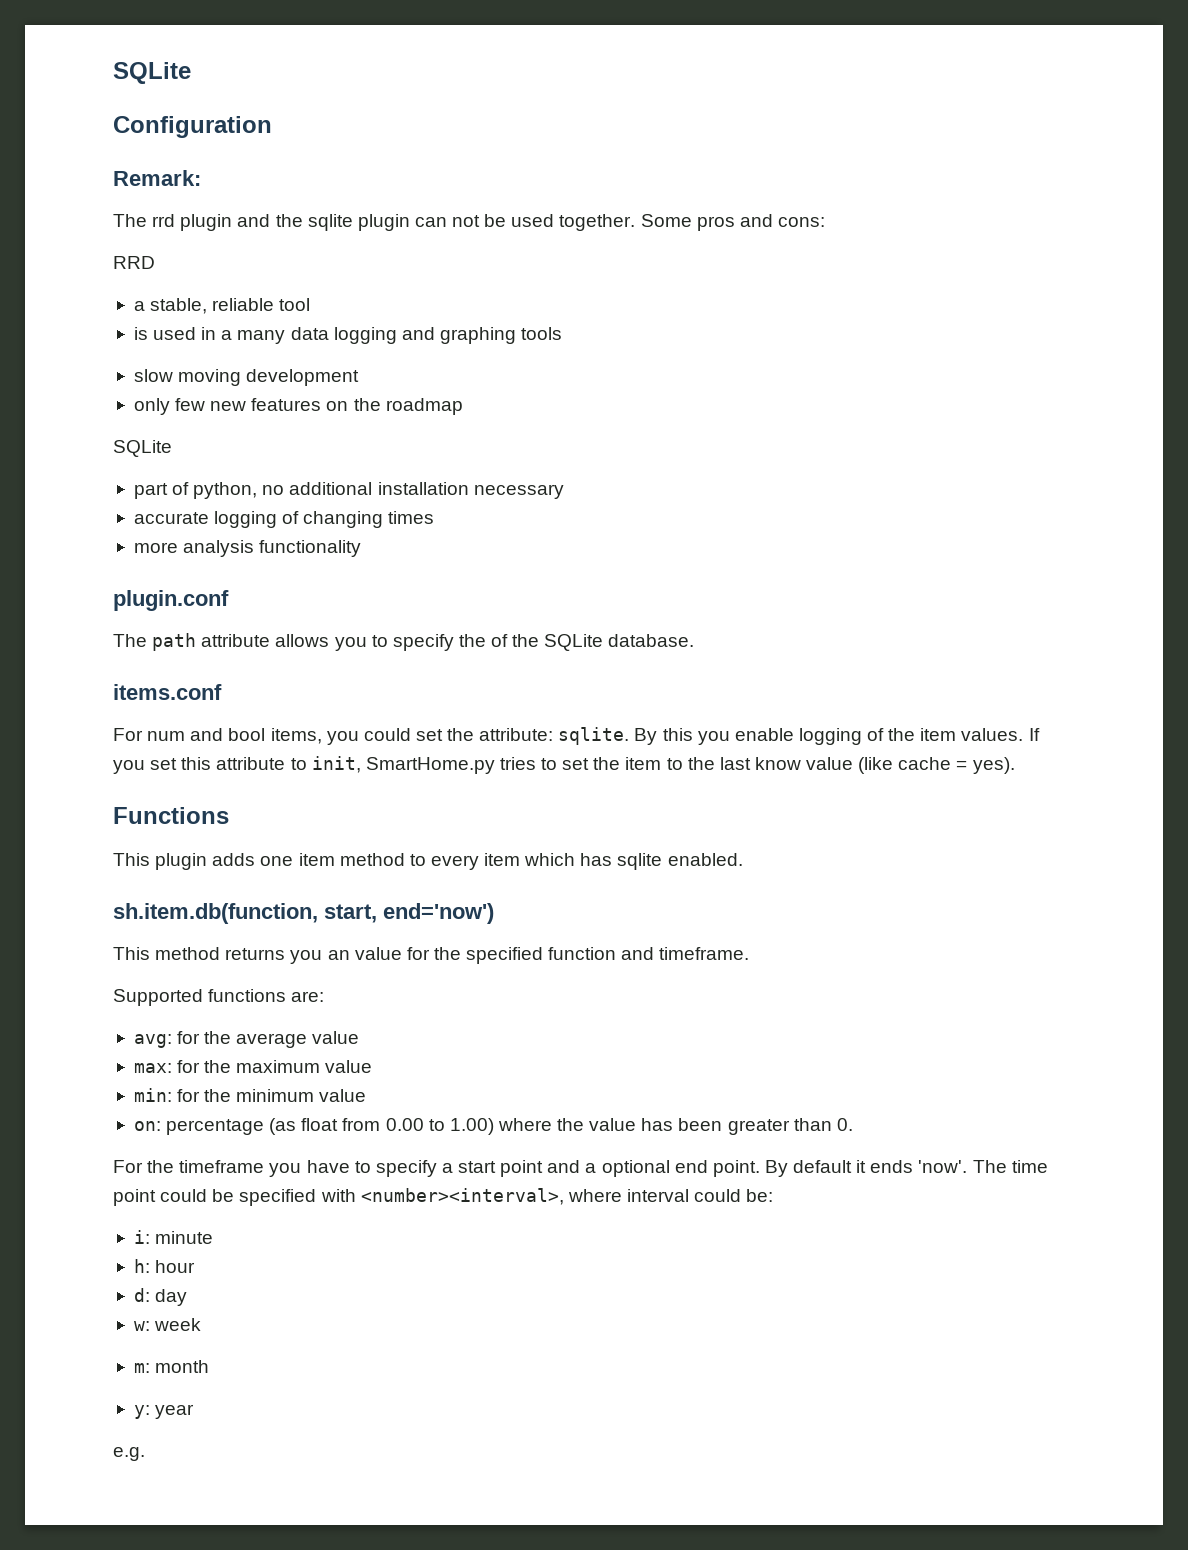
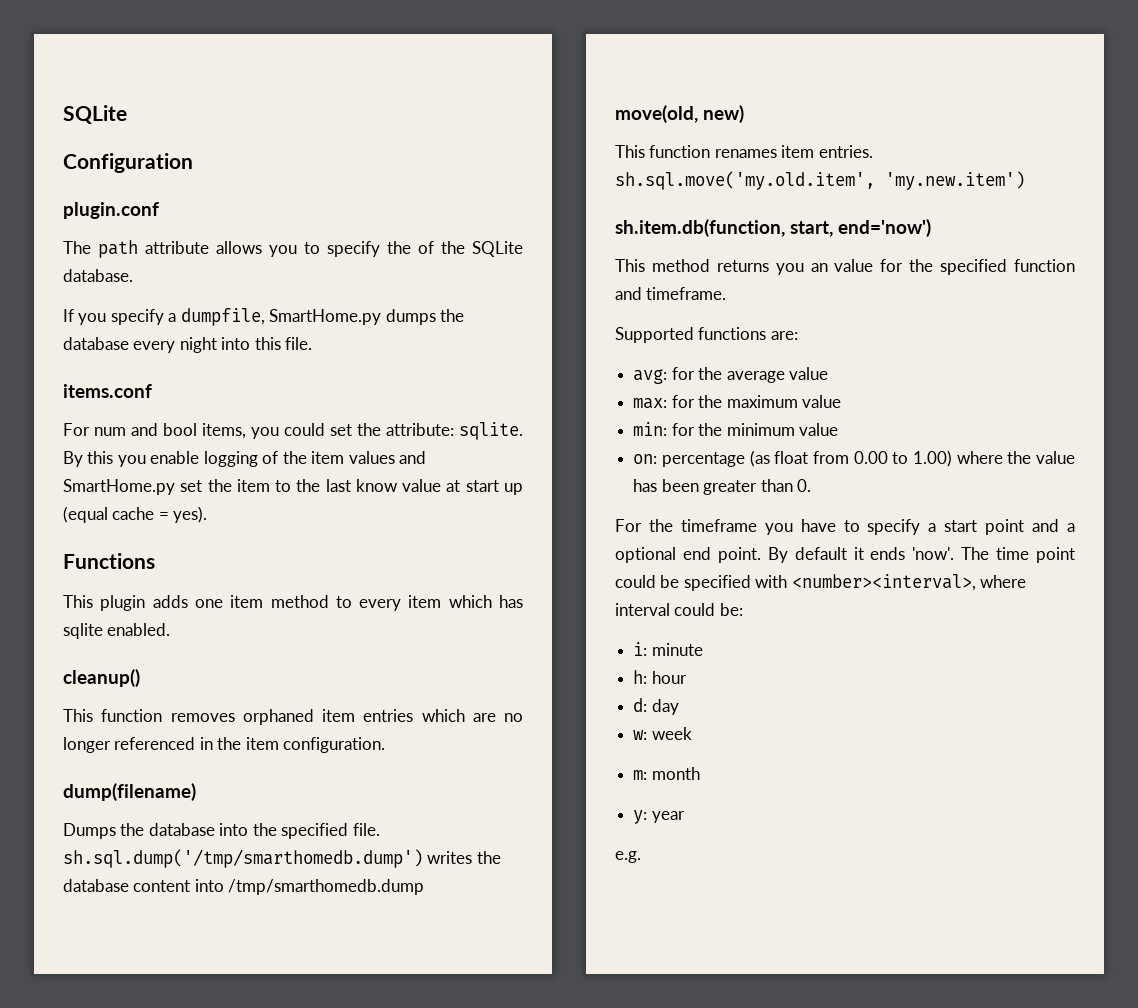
- Remark:
- The rrd plugin and the sqlite plugin can not be used together. Some pros and cons:
- RRD
- a stable, reliable tool
- is used in a many data logging and graphing tools
- slow moving development
- only few new features on the roadmap
- SQLite
- part of python, no additional installation necessary
- accurate logging of changing times
- more analysis functionality
+ If you specify a dumpfile, SmartHome.py dumps the database every night into this file.
- By this you enable logging of the item values. If you set this attribute to init, SmartHome.py tries to set the item to the last know value (like cache = yes).
+ By this you enable logging of the item values and SmartHome.py set the item to the last know value at start up (equal cache = yes).
+ cleanup()
+ This function removes orphaned item entries which are no longer referenced in the item configuration.
+ dump(filename)
+ Dumps the database into the specified file. sh.sql.dump('/tmp/smarthomedb.dump') writes the database content into /tmp/smarthomedb.dump
+ move(old, new)
+ This function renames item entries. sh.sql.move('my.old.item', 'my.new.item')

